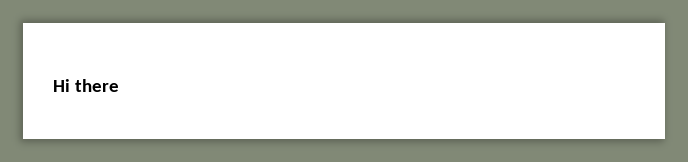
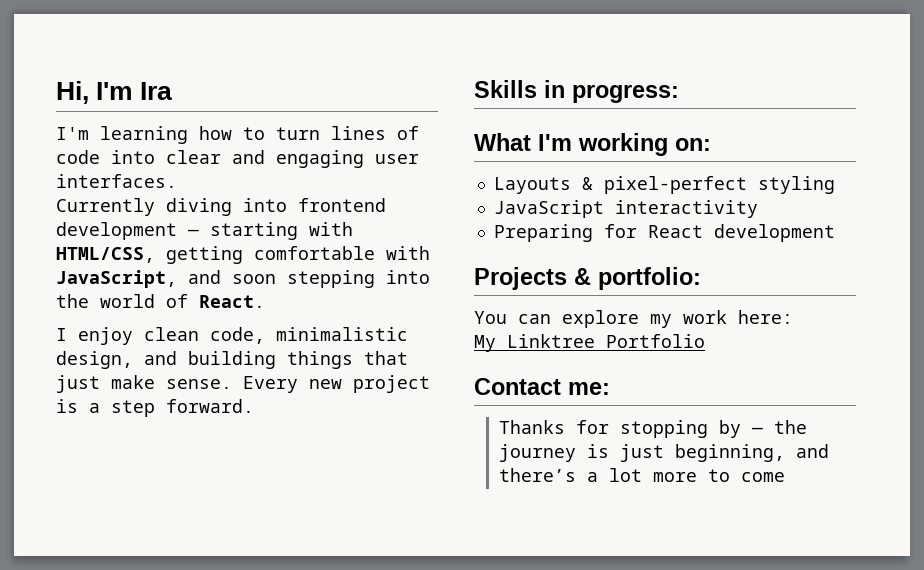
- Hi there
+ Hi, I'm Ira
+ I'm learning how to turn lines of code into clear and engaging user interfaces.
+ Currently diving into frontend development — starting with HTML/CSS, getting comfortable with JavaScript, and soon stepping into the world of React.
+ I enjoy clean code, minimalistic design, and building things that just make sense. Every new project is a step forward.
+ Skills in progress:
+ What I'm working on:
+ Layouts & pixel-perfect styling
+ JavaScript interactivity
+ Preparing for React development
+ Projects & portfolio:
+ You can explore my work here:
+ My Linktree Portfolio
+ Contact me:
+ Thanks for stopping by — the journey is just beginning, and there’s a lot more to come

